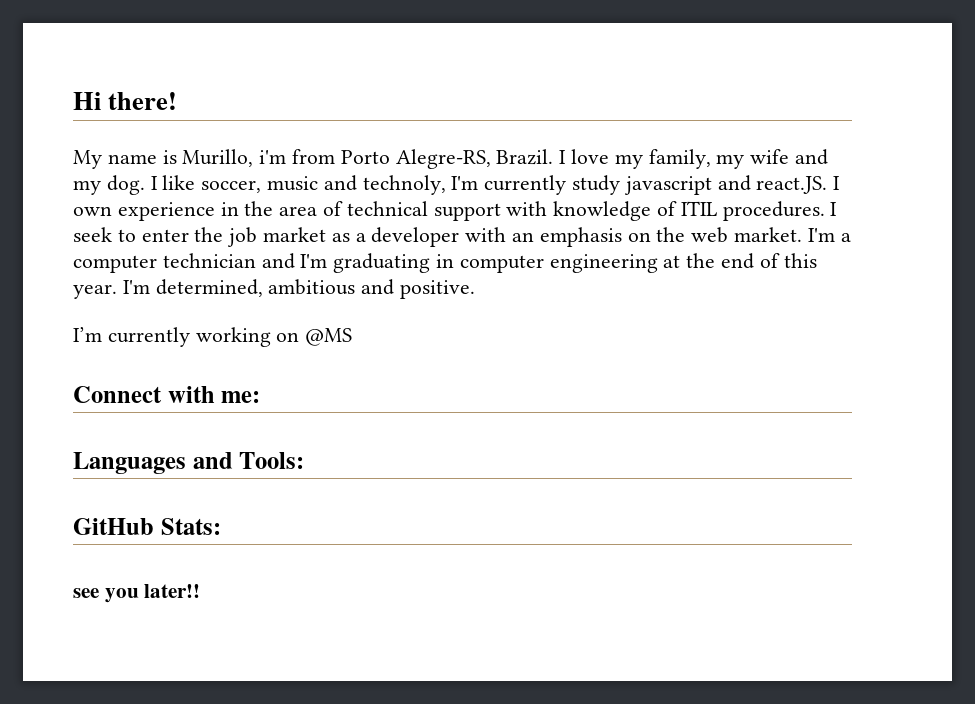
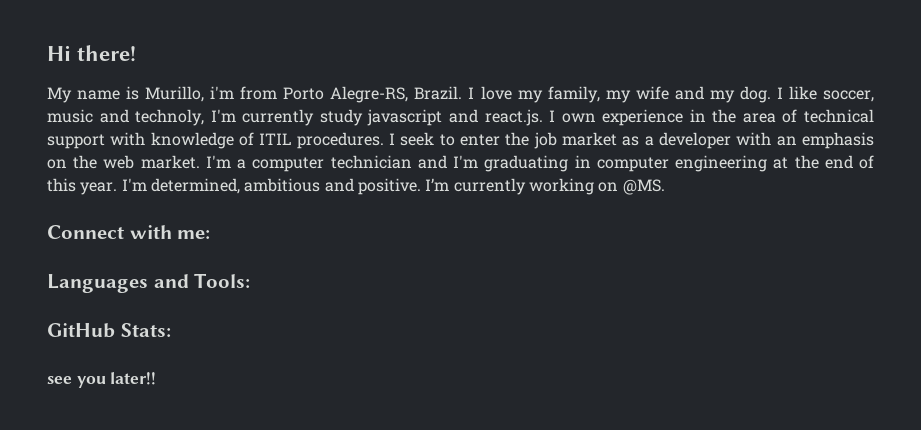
- I like soccer, music and technoly, I'm currently study javascript and react.JS. I own experience in the area of technical support with knowledge of ITIL procedures.
+ I like soccer, music and technoly, I'm currently study javascript and react.js. I own experience in the area of technical support with knowledge of ITIL procedures.
- I'm determined, ambitious and positive.
- I’m currently working on @MS
+ I'm determined, ambitious and positive. I’m currently working on @MS.

